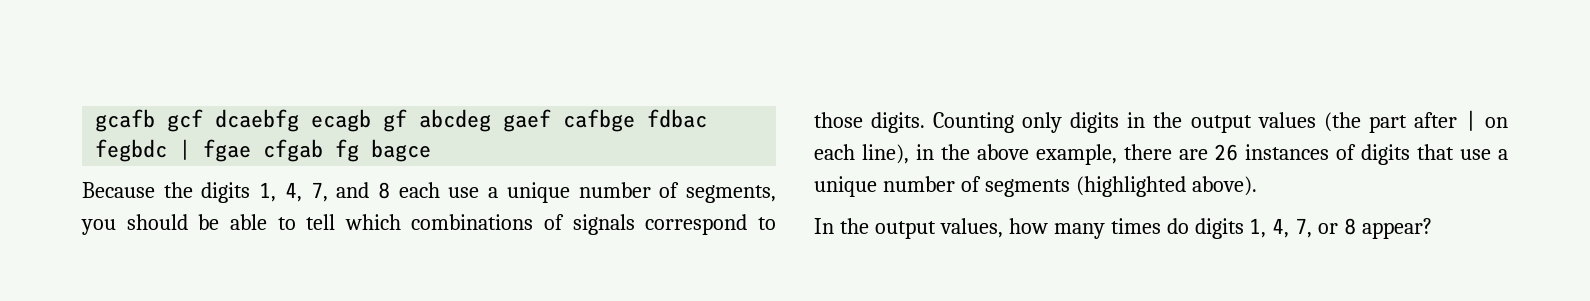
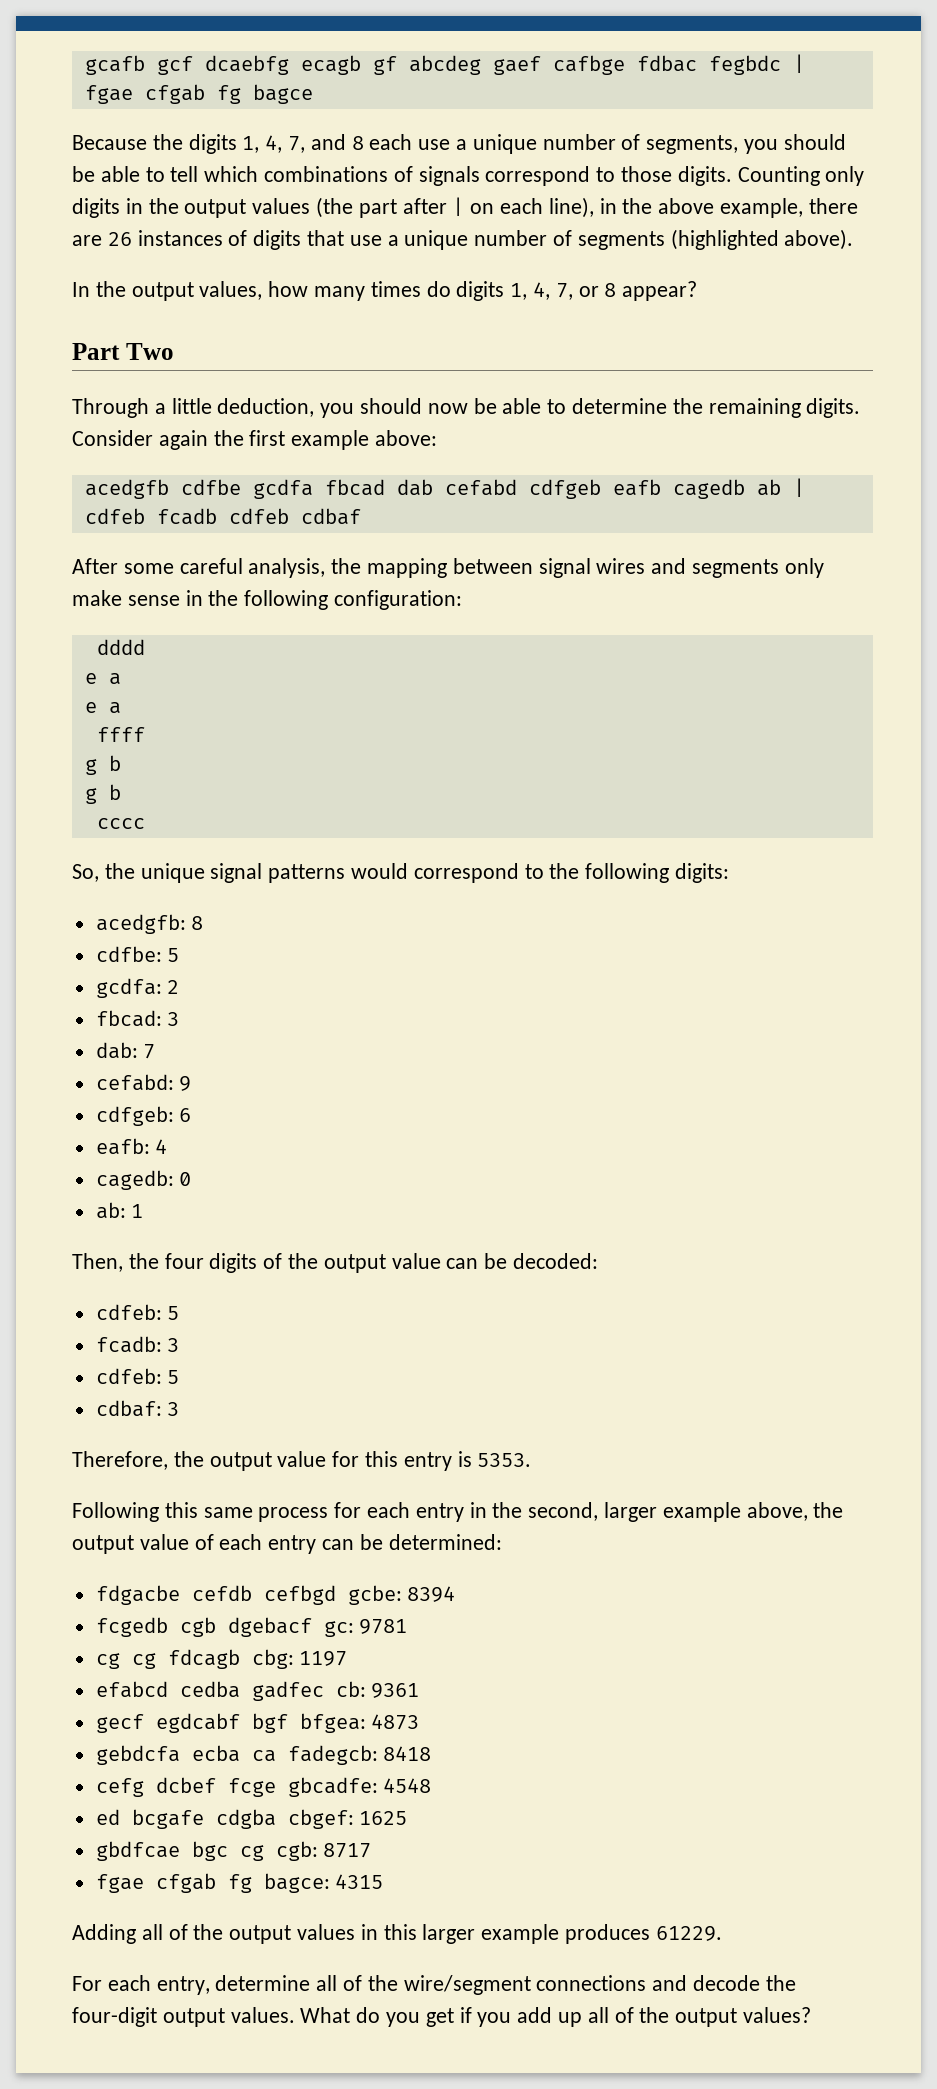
+ Part Two
+ Through a little deduction, you should now be able to determine the remaining digits. Consider again the first example above:
+ acedgfb cdfbe gcdfa fbcad dab cefabd cdfgeb eafb cagedb ab | cdfeb fcadb cdfeb cdbaf
+ After some careful analysis, the mapping between signal wires and segments only make sense in the following configuration:
+ dddd
+ e a
+ e a
+ ffff
+ g b
+ g b
+ cccc
+ So, the unique signal patterns would correspond to the following digits:
+ acedgfb: 8
+ cdfbe: 5
+ gcdfa: 2
+ fbcad: 3
+ dab: 7
+ cefabd: 9
+ cdfgeb: 6
+ eafb: 4
+ cagedb: 0
+ ab: 1
+ Then, the four digits of the output value can be decoded:
+ cdfeb: 5
+ fcadb: 3
+ cdfeb: 5
+ cdbaf: 3
+ Therefore, the output value for this entry is 5353.
+ Following this same process for each entry in the second, larger example above, the output value of each entry can be determined:
+ fdgacbe cefdb cefbgd gcbe: 8394
+ fcgedb cgb dgebacf gc: 9781
+ cg cg fdcagb cbg: 1197
+ efabcd cedba gadfec cb: 9361
+ gecf egdcabf bgf bfgea: 4873
+ gebdcfa ecba ca fadegcb: 8418
+ cefg dcbef fcge gbcadfe: 4548
+ ed bcgafe cdgba cbgef: 1625
+ gbdfcae bgc cg cgb: 8717
+ fgae cfgab fg bagce: 4315
+ Adding all of the output values in this larger example produces 61229.
+ For each entry, determine all of the wire/segment connections and decode the four-digit output values. What do you get if you add up all of the output values?

